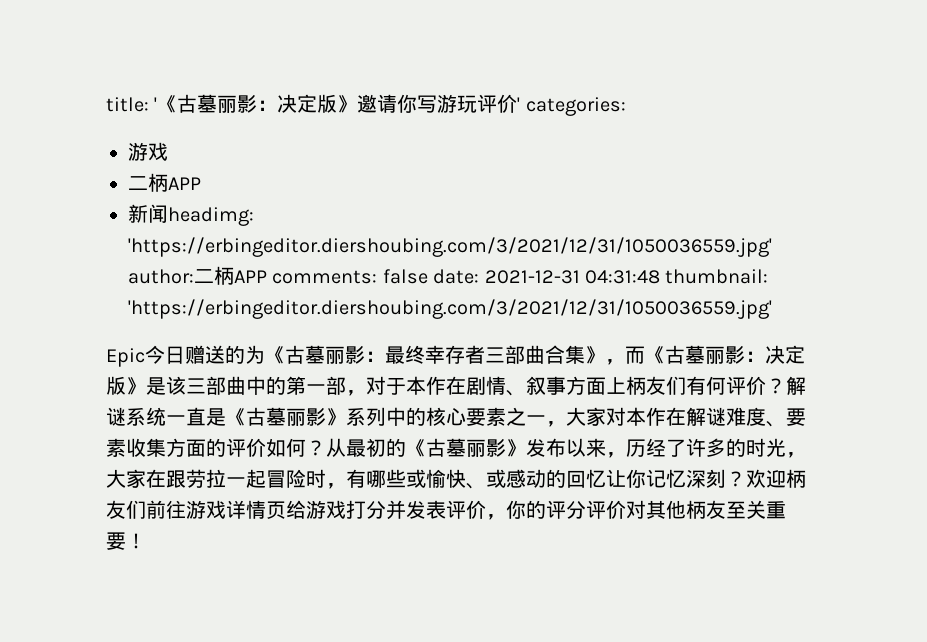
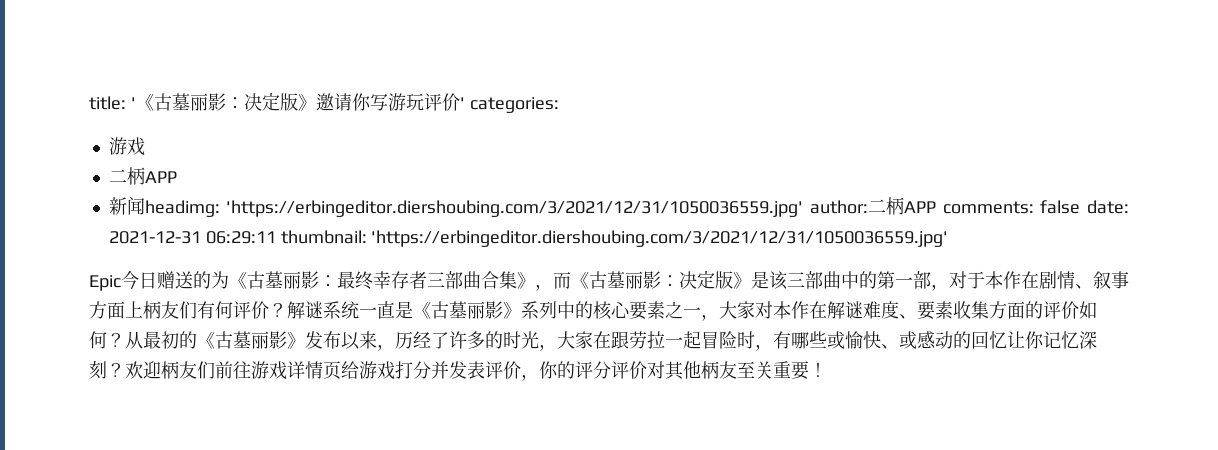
- 新闻headimg: 'https://erbingeditor.diershoubing.com/3/2021/12/31/1050036559.jpg' author:二柄APP comments: false date: 2021-12-31 04:31:48 thumbnail: 'https://erbingeditor.diershoubing.com/3/2021/12/31/1050036559.jpg'
+ 新闻headimg: 'https://erbingeditor.diershoubing.com/3/2021/12/31/1050036559.jpg' author:二柄APP comments: false date: 2021-12-31 06:29:11 thumbnail: 'https://erbingeditor.diershoubing.com/3/2021/12/31/1050036559.jpg'

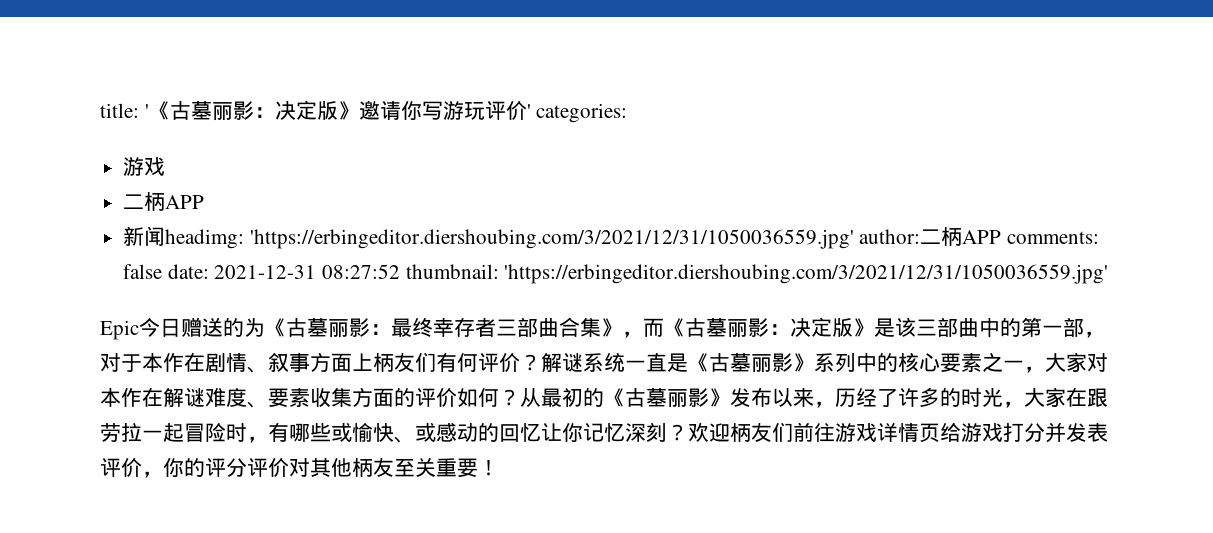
- 新闻headimg: 'https://erbingeditor.diershoubing.com/3/2021/12/31/1050036559.jpg' author:二柄APP comments: false date: 2021-12-31 06:29:11 thumbnail: 'https://erbingeditor.diershoubing.com/3/2021/12/31/1050036559.jpg'
+ 新闻headimg: 'https://erbingeditor.diershoubing.com/3/2021/12/31/1050036559.jpg' author:二柄APP comments: false date: 2021-12-31 08:27:52 thumbnail: 'https://erbingeditor.diershoubing.com/3/2021/12/31/1050036559.jpg'

